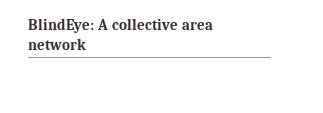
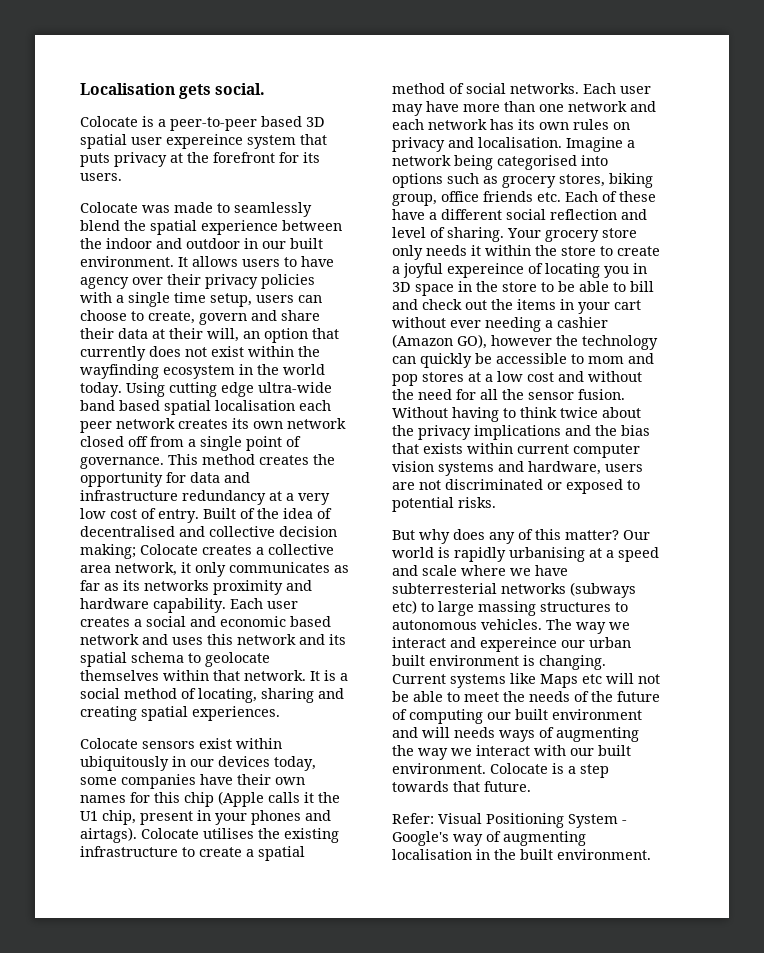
- BlindEye: A collective area network
+ Localisation gets social.
+ Colocate is a peer-to-peer based 3D spatial user expereince system that puts privacy at the forefront for its users.
+ Colocate was made to seamlessly blend the spatial experience between the indoor and outdoor in our built environment. It allows users to have agency over their privacy policies with a single time setup, users can choose to create, govern and share their data at their will, an option that currently does not exist within the wayfinding ecosystem in the world today. Using cutting edge ultra-wide band based spatial localisation each peer network creates its own network closed off from a single point of governance. This method creates the opportunity for data and infrastructure redundancy at a very low cost of entry. Built of the idea of decentralised and collective decision making; Colocate creates a collective area network, it only communicates as far as its networks proximity and hardware capability. Each user creates a social and economic based network and uses this network and its spatial schema to geolocate themselves within that network. It is a social method of locating, sharing and creating spatial experiences.
+ Colocate sensors exist within ubiquitously in our devices today, some companies have their own names for this chip (Apple calls it the U1 chip, present in your phones and airtags). Colocate utilises the existing infrastructure to create a spatial method of social networks. Each user may have more than one network and each network has its own rules on privacy and localisation. Imagine a network being categorised into options such as grocery stores, biking group, office friends etc. Each of these have a different social reflection and level of sharing. Your grocery store only needs it within the store to create a joyful expereince of locating you in 3D space in the store to be able to bill and check out the items in your cart without ever needing a cashier (Amazon GO), however the technology can quickly be accessible to mom and pop stores at a low cost and without the need for all the sensor fusion. Without having to think twice about the privacy implications and the bias that exists within current computer vision systems and hardware, users are not discriminated or exposed to potential risks.
+ But why does any of this matter? Our world is rapidly urbanising at a speed and scale where we have subterresterial networks (subways etc) to large massing structures to autonomous vehicles. The way we interact and expereince our urban built environment is changing. Current systems like Maps etc will not be able to meet the needs of the future of computing our built environment and will needs ways of augmenting the way we interact with our built environment. Colocate is a step towards that future.
+ Refer: Visual Positioning System - Google's way of augmenting localisation in the built environment.

